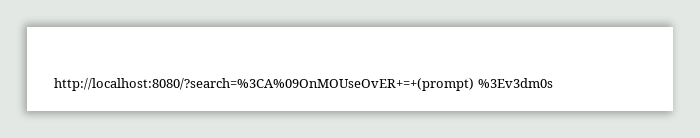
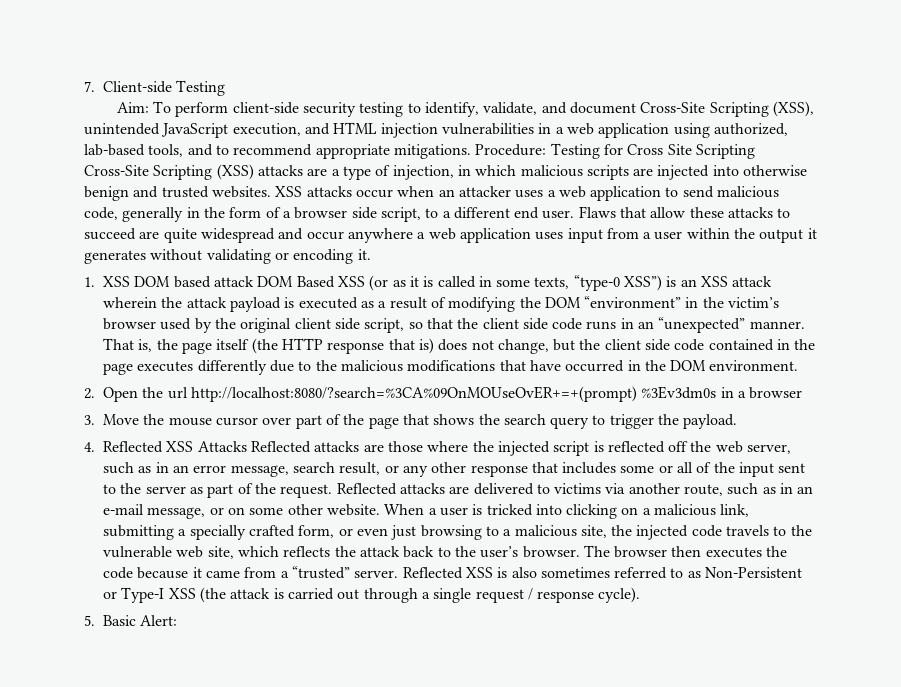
- http://localhost:8080/?search=%3CA%09OnMOUseOvER+=+(prompt) %3Ev3dm0s
+ 7. Client-side Testing
+ Aim: To perform client-side security testing to identify, validate, and document Cross-Site Scripting (XSS), unintended JavaScript execution, and HTML injection vulnerabilities in a web application using authorized, lab-based tools, and to recommend appropriate mitigations. Procedure: Testing for Cross Site Scripting Cross-Site Scripting (XSS) attacks are a type of injection, in which malicious scripts are injected into otherwise benign and trusted websites. XSS attacks occur when an attacker uses a web application to send malicious code, generally in the form of a browser side script, to a different end user. Flaws that allow these attacks to succeed are quite widespread and occur anywhere a web application uses input from a user within the output it generates without validating or encoding it.
+ 1. XSS DOM based attack DOM Based XSS (or as it is called in some texts, “type-0 XSS”) is an XSS attack wherein the attack payload is executed as a result of modifying the DOM “environment” in the victim’s browser used by the original client side script, so that the client side code runs in an “unexpected” manner. That is, the page itself (the HTTP response that is) does not change, but the client side code contained in the page executes differently due to the malicious modifications that have occurred in the DOM environment.
+ 2. Open the url http://localhost:8080/?search=%3CA%09OnMOUseOvER+=+(prompt) %3Ev3dm0s in a browser
+ 3. Move the mouse cursor over part of the page that shows the search query to trigger the payload.
+ 4. Reflected XSS Attacks Reflected attacks are those where the injected script is reflected off the web server, such as in an error message, search result, or any other response that includes some or all of the input sent to the server as part of the request. Reflected attacks are delivered to victims via another route, such as in an e-mail message, or on some other website. When a user is tricked into clicking on a malicious link, submitting a specially crafted form, or even just browsing to a malicious site, the injected code travels to the vulnerable web site, which reflects the attack back to the user’s browser. The browser then executes the code because it came from a “trusted” server. Reflected XSS is also sometimes referred to as Non-Persistent or Type-I XSS (the attack is carried out through a single request / response cycle).
+ 5. Basic Alert:

